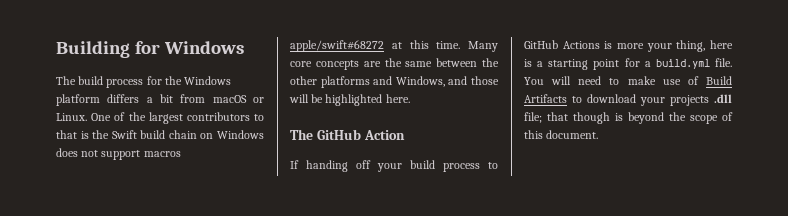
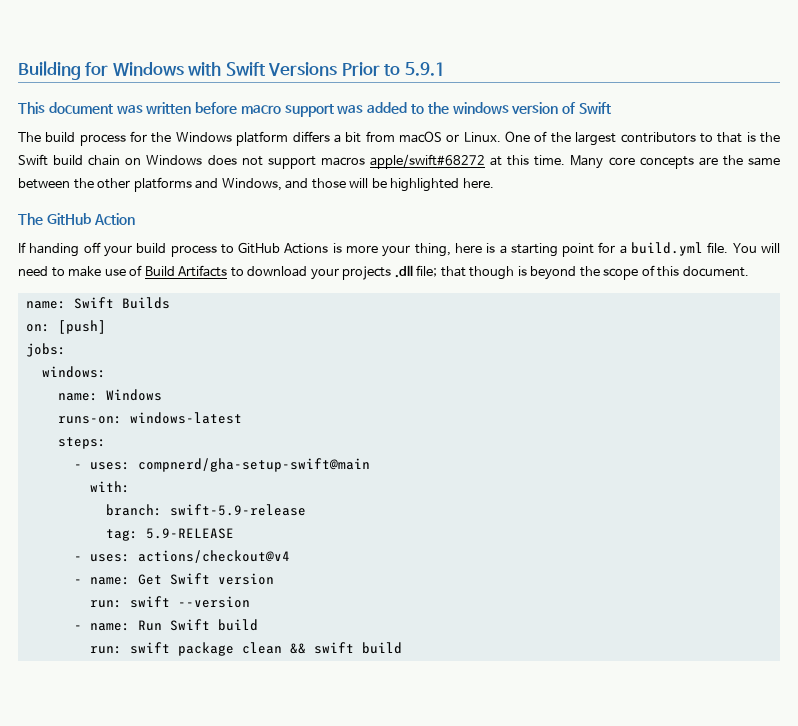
- Building for Windows
+ Building for Windows with Swift Versions Prior to 5.9.1
+ This document was written before macro support was added to the windows version of Swift
+ name: Swift Builds
+ on: [push]
+ jobs:
+ windows:
+ name: Windows
+ runs-on: windows-latest
+ steps:
+ - uses: compnerd/gha-setup-swift@main
+ with:
+ branch: swift-5.9-release
+ tag: 5.9-RELEASE
+ - uses: actions/checkout@v4
+ - name: Get Swift version
+ run: swift --version
+ - name: Run Swift build
+ run: swift package clean && swift build

